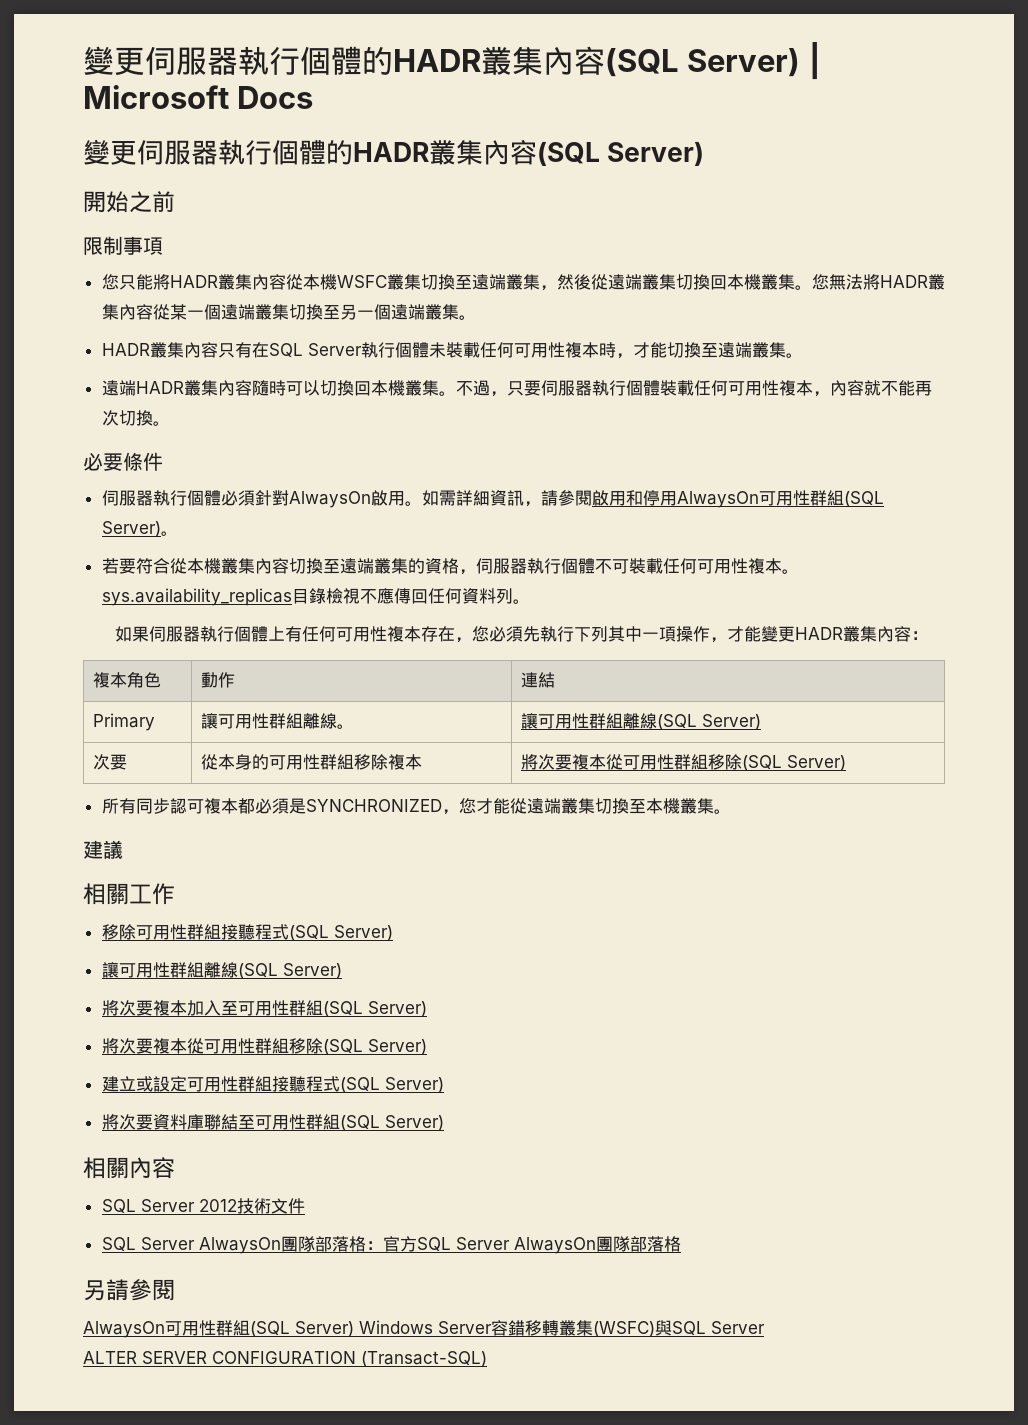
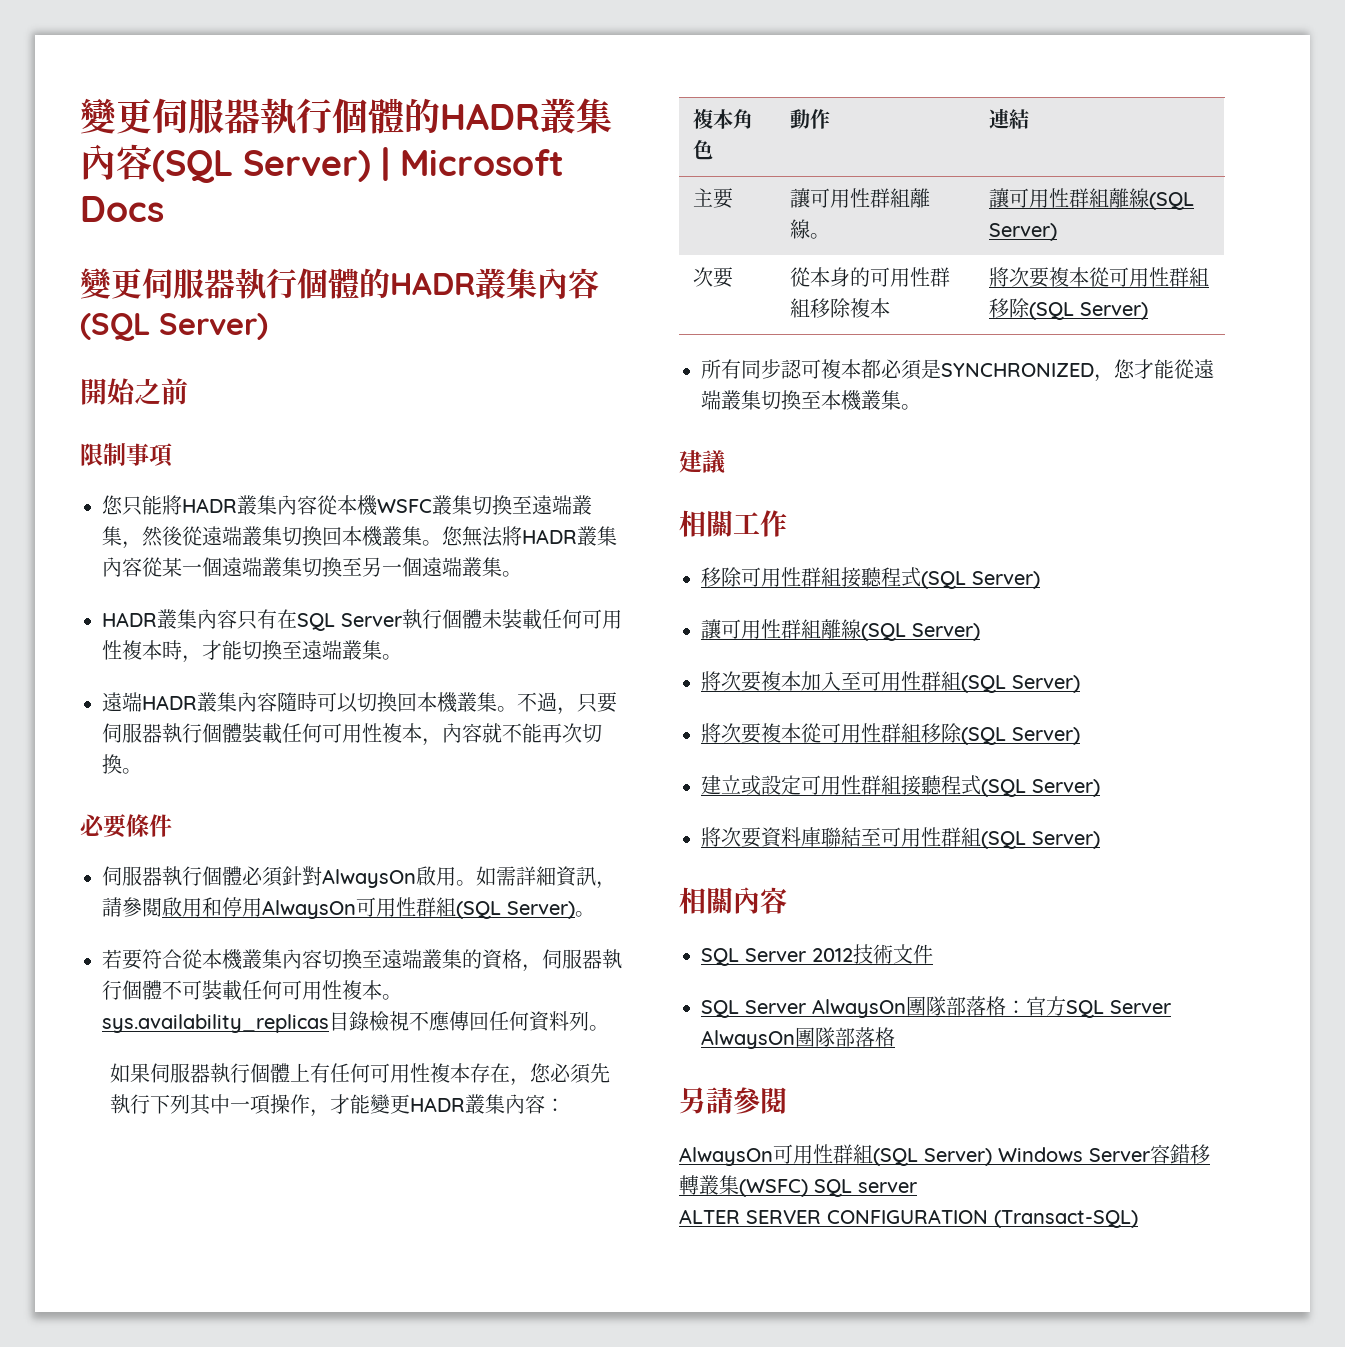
- Primary | 讓可用性群組離線。 | 讓可用性群組離線(SQL Server)
+ 主要 | 讓可用性群組離線。 | 讓可用性群組離線(SQL Server)
- AlwaysOn可用性群組(SQL Server) Windows Server容錯移轉叢集(WSFC)與SQL Server
+ AlwaysOn可用性群組(SQL Server) Windows Server容錯移轉叢集(WSFC) SQL server

